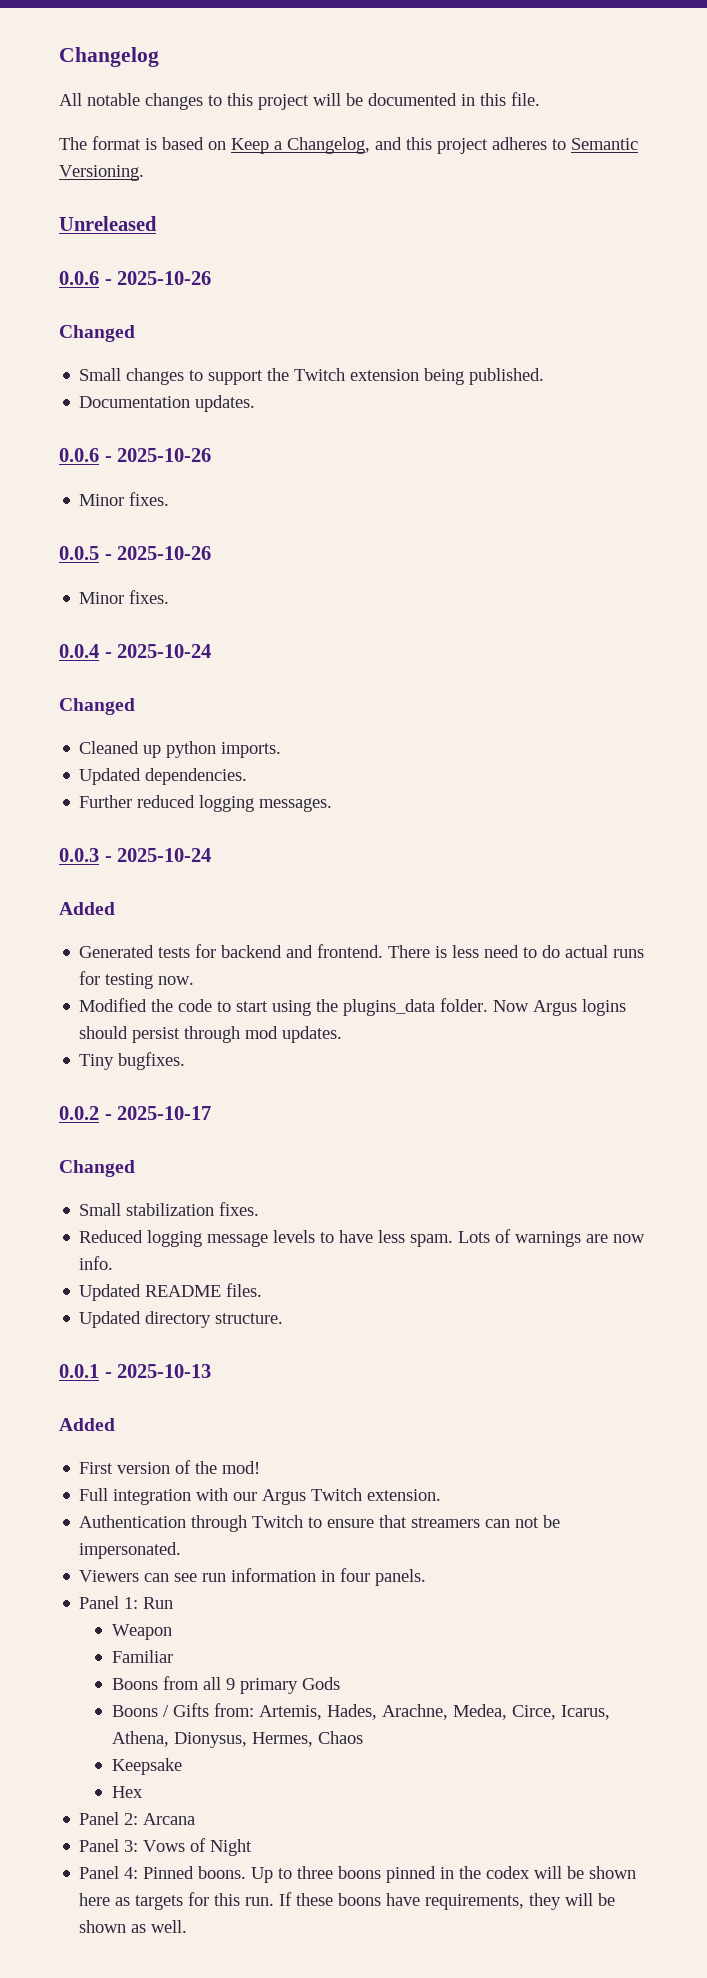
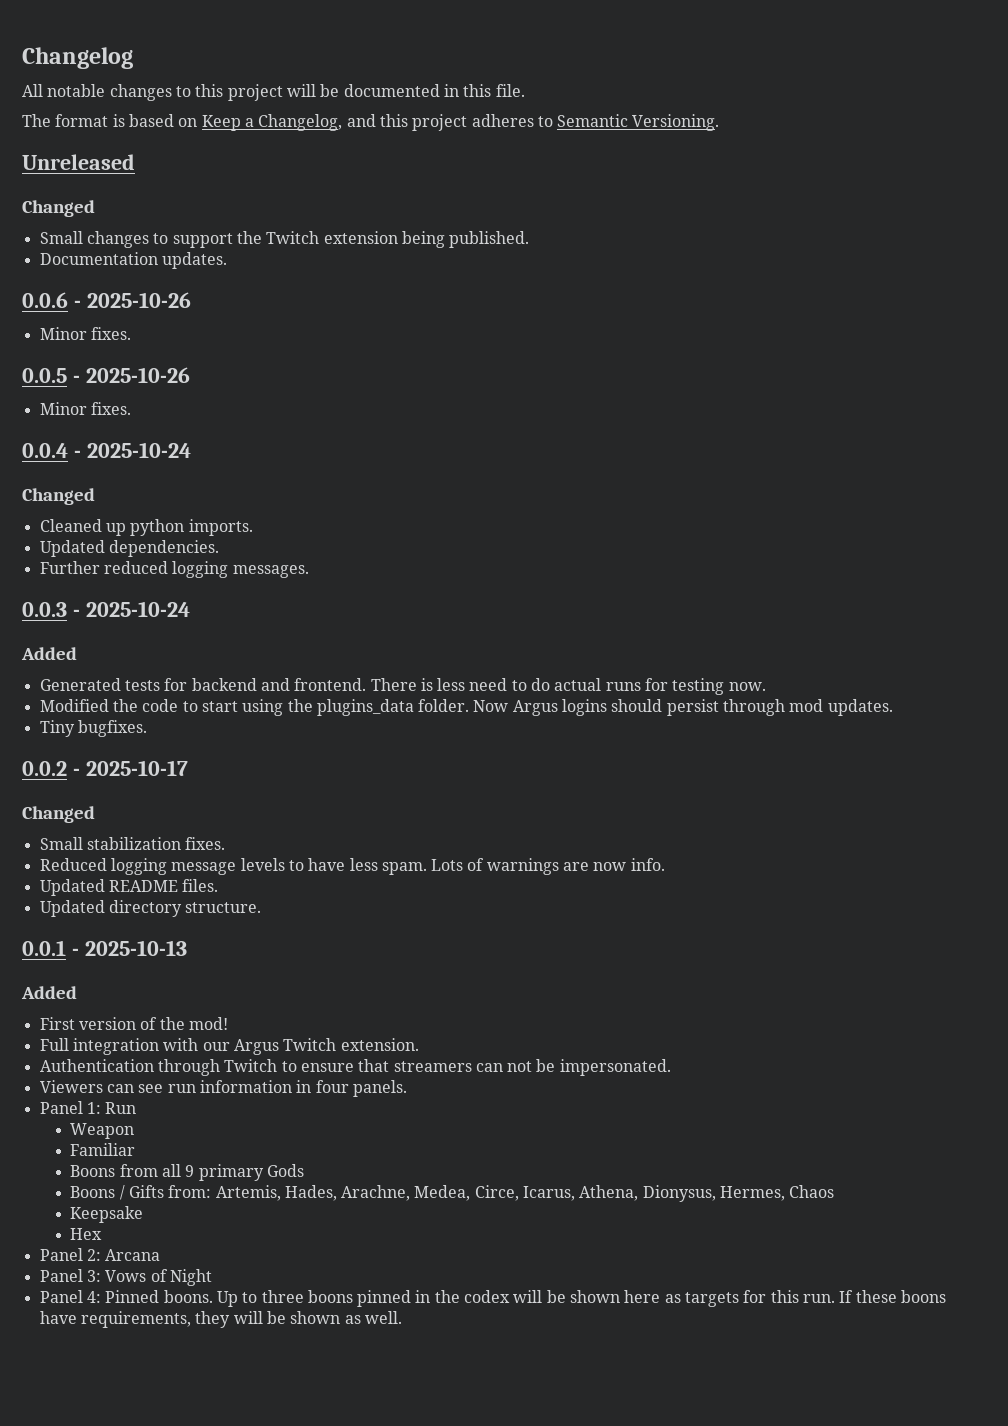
  Unreleased
- 0.0.6 - 2025-10-26

